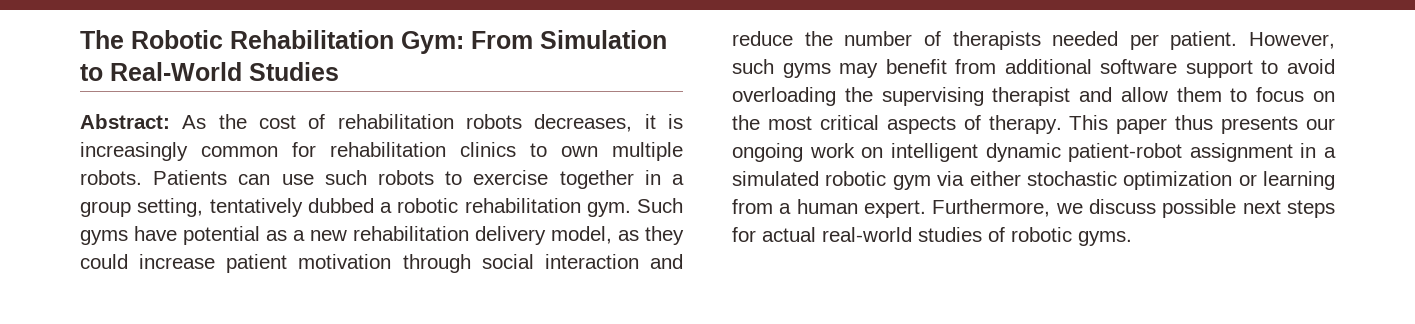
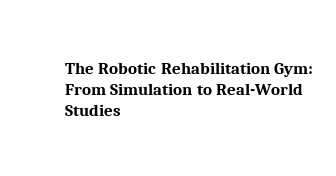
- Abstract: As the cost of rehabilitation robots decreases, it is increasingly common for rehabilitation clinics to own multiple robots. Patients can use such robots to exercise together in a group setting, tentatively dubbed a robotic rehabilitation gym. Such gyms have potential as a new rehabilitation delivery model, as they could increase patient motivation through social interaction and reduce the number of therapists needed per patient. However, such gyms may benefit from additional software support to avoid overloading the supervising therapist and allow them to focus on the most critical aspects of therapy. This paper thus presents our ongoing work on intelligent dynamic patient-robot assignment in a simulated robotic gym via either stochastic optimization or learning from a human expert. Furthermore, we discuss possible next steps for actual real-world studies of robotic gyms.

